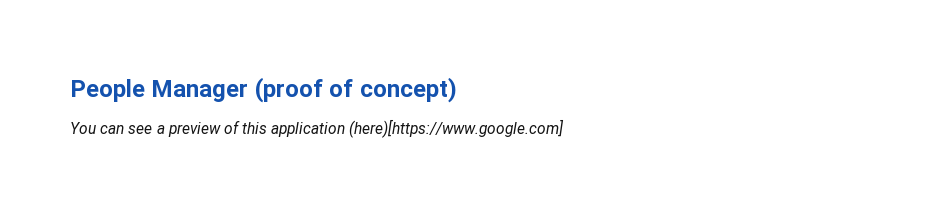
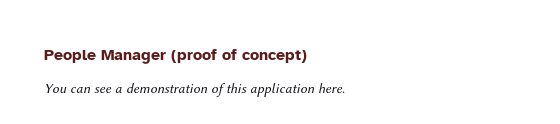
- You can see a preview of this application (here)[https://www.google.com]
+ You can see a demonstration of this application here.

